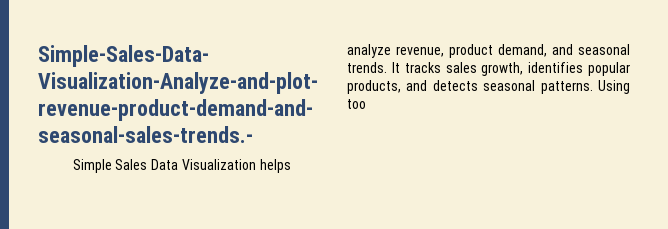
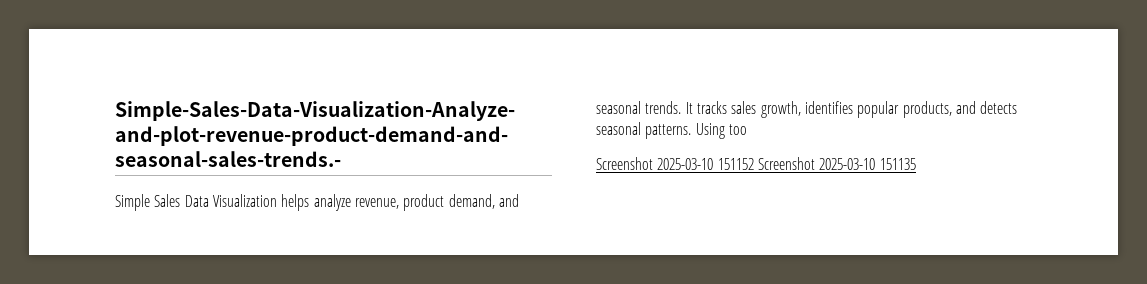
+ Screenshot 2025-03-10 151152 Screenshot 2025-03-10 151135

